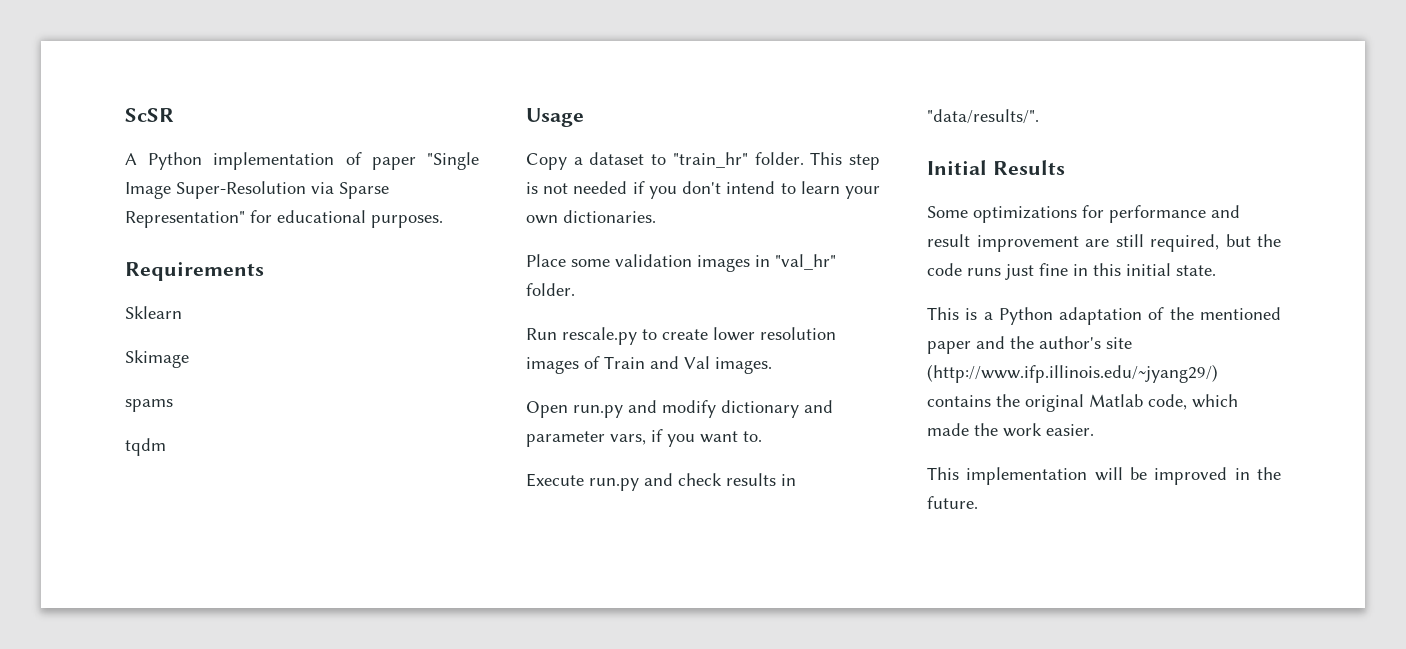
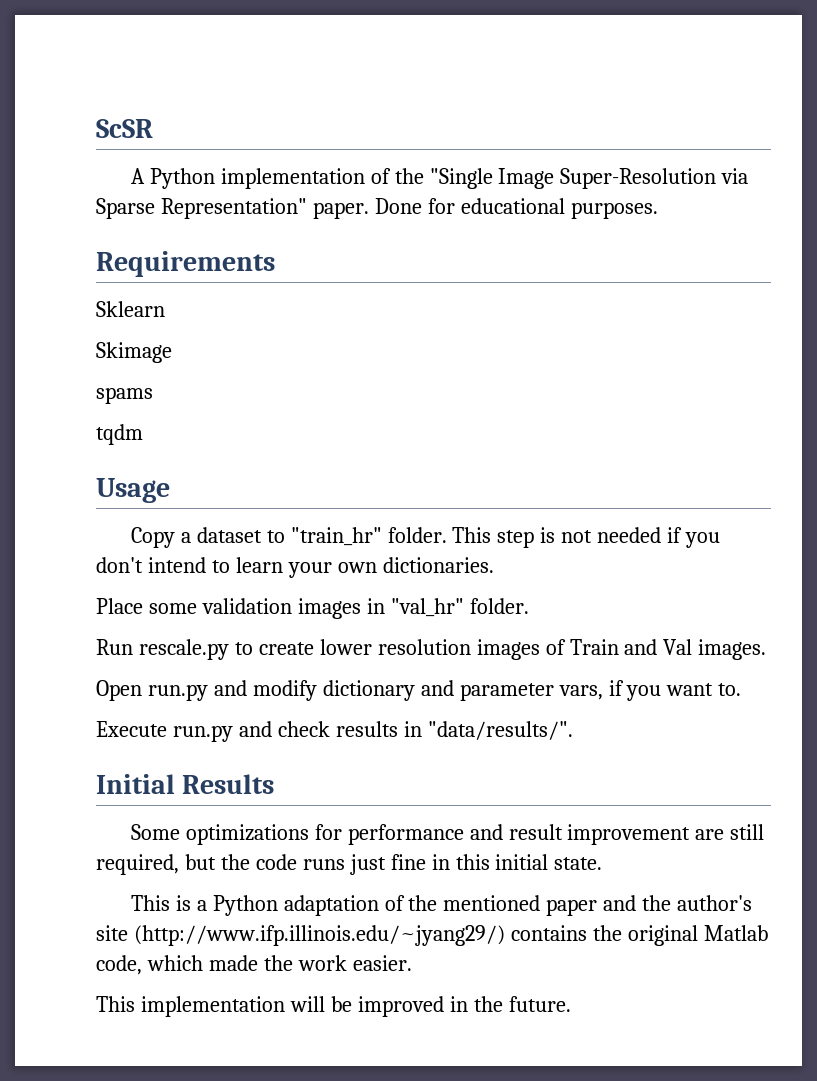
- A Python implementation of paper "Single Image Super-Resolution via Sparse Representation" for educational purposes.
+ A Python implementation of the "Single Image Super-Resolution via Sparse Representation" paper. Done for educational purposes.

